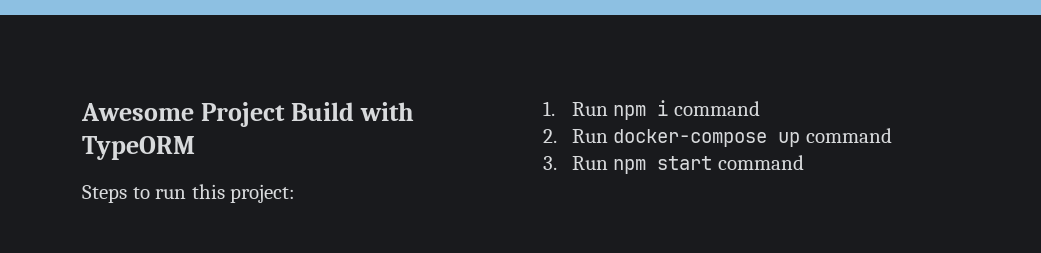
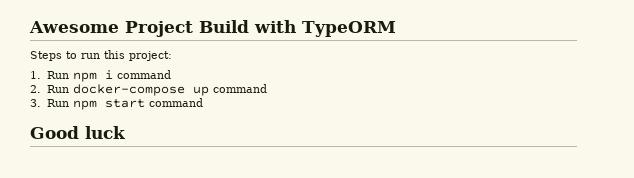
+ Good luck

